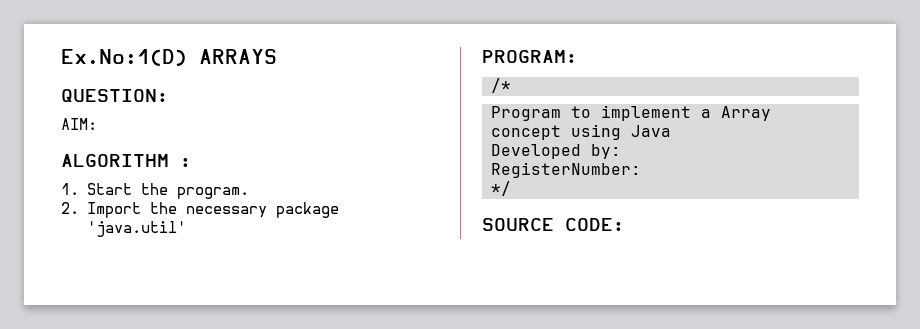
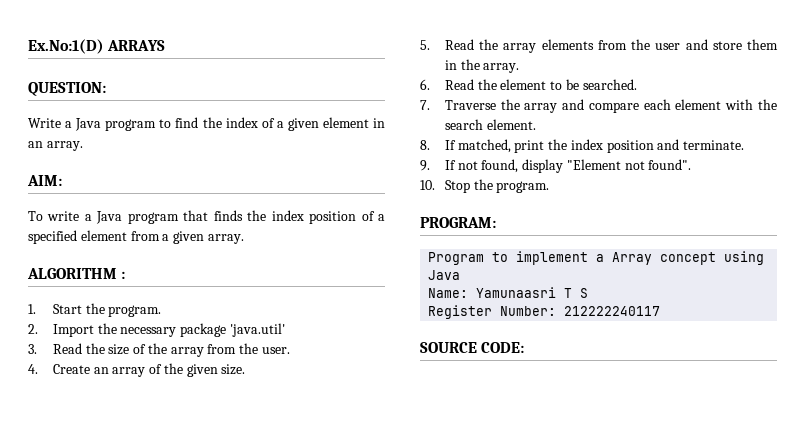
+ Write a Java program to find the index of a given element in an array.
  AIM:
+ To write a Java program that finds the index position of a specified element from a given array.
+ 3. Read the size of the array from the user.
+ 4. Create an array of the given size.
+ 5. Read the array elements from the user and store them in the array.
+ 6. Read the element to be searched.
+ 7. Traverse the array and compare each element with the search element.
+ 8. If matched, print the index position and terminate.
+ 9. If not found, display "Element not found".
+ 10. Stop the program.
- /*
- Developed by:
- RegisterNumber:
- */
+ Name: Yamunaasri T S
+ Register Number: 212222240117

